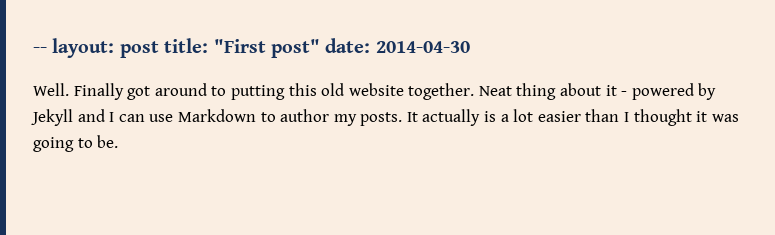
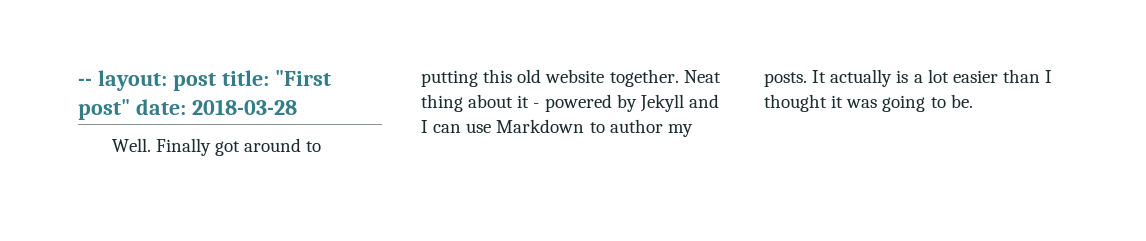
- -- layout: post title: "First post" date: 2014-04-30
+ -- layout: post title: "First post" date: 2018-03-28

